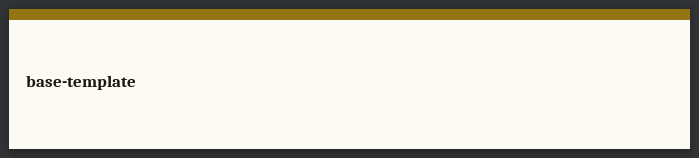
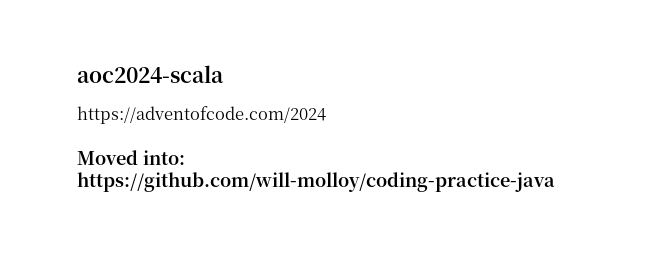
- base-template
+ aoc2024-scala
+ https://adventofcode.com/2024
+ Moved into: https://github.com/will-molloy/coding-practice-java

